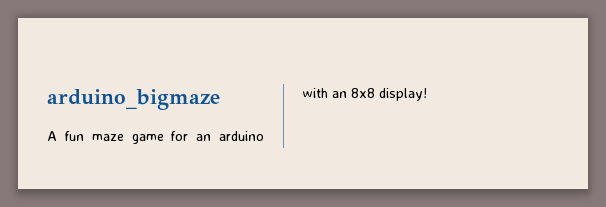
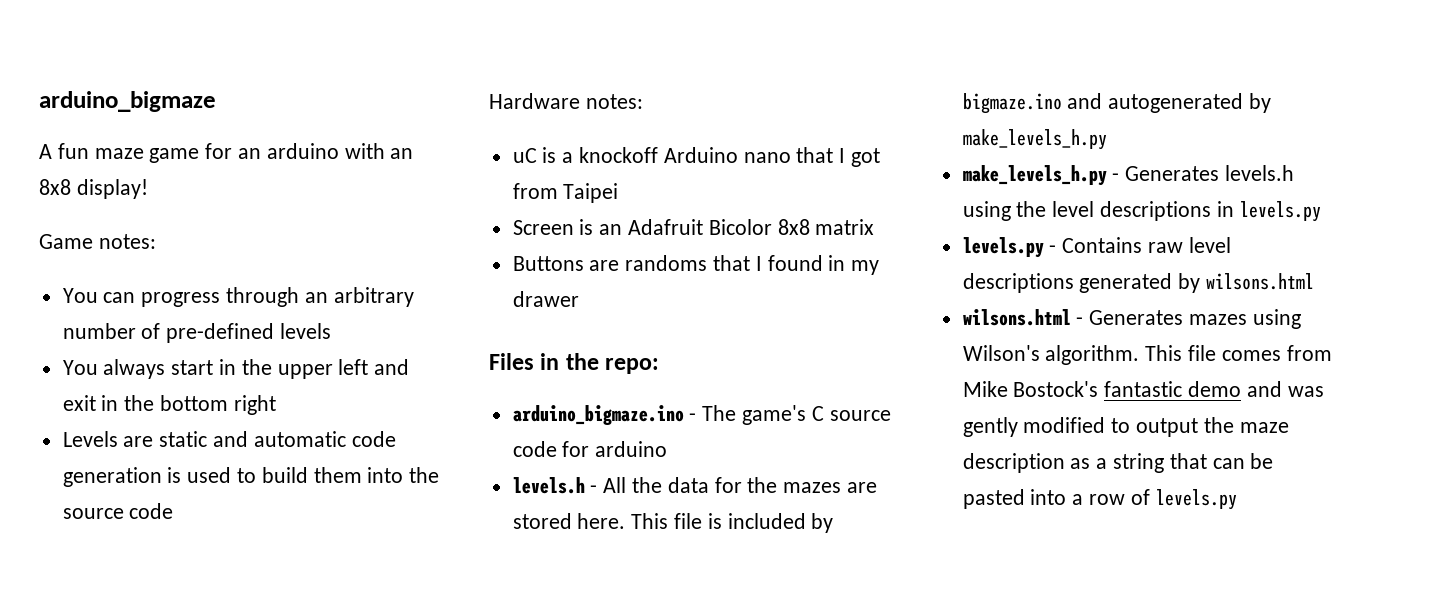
+ Game notes:
+ You can progress through an arbitrary number of pre-defined levels
+ You always start in the upper left and exit in the bottom right
+ Levels are static and automatic code generation is used to build them into the source code
+ Hardware notes:
+ uC is a knockoff Arduino nano that I got from Taipei
+ Screen is an Adafruit Bicolor 8x8 matrix
+ Buttons are randoms that I found in my drawer
+ Files in the repo:
+ arduino_bigmaze.ino - The game's C source code for arduino
+ levels.h - All the data for the mazes are stored here. This file is included by bigmaze.ino and autogenerated by make_levels_h.py
+ make_levels_h.py - Generates levels.h using the level descriptions in levels.py
+ levels.py - Contains raw level descriptions generated by wilsons.html
+ wilsons.html - Generates mazes using Wilson's algorithm. This file comes from Mike Bostock's fantastic demo and was gently modified to output the maze description as a string that can be pasted into a row of levels.py

